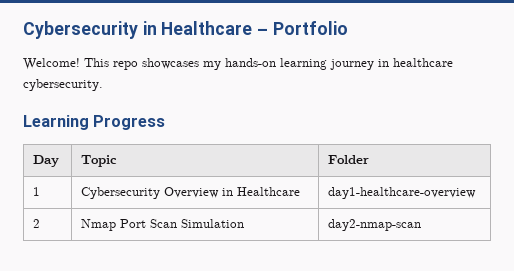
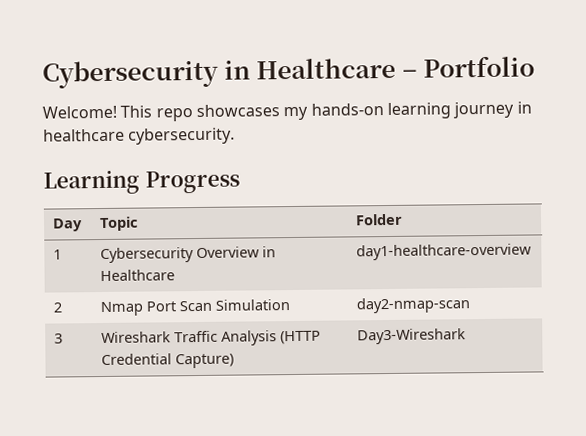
+ 3 | Wireshark Traffic Analysis (HTTP Credential Capture) | Day3-Wireshark

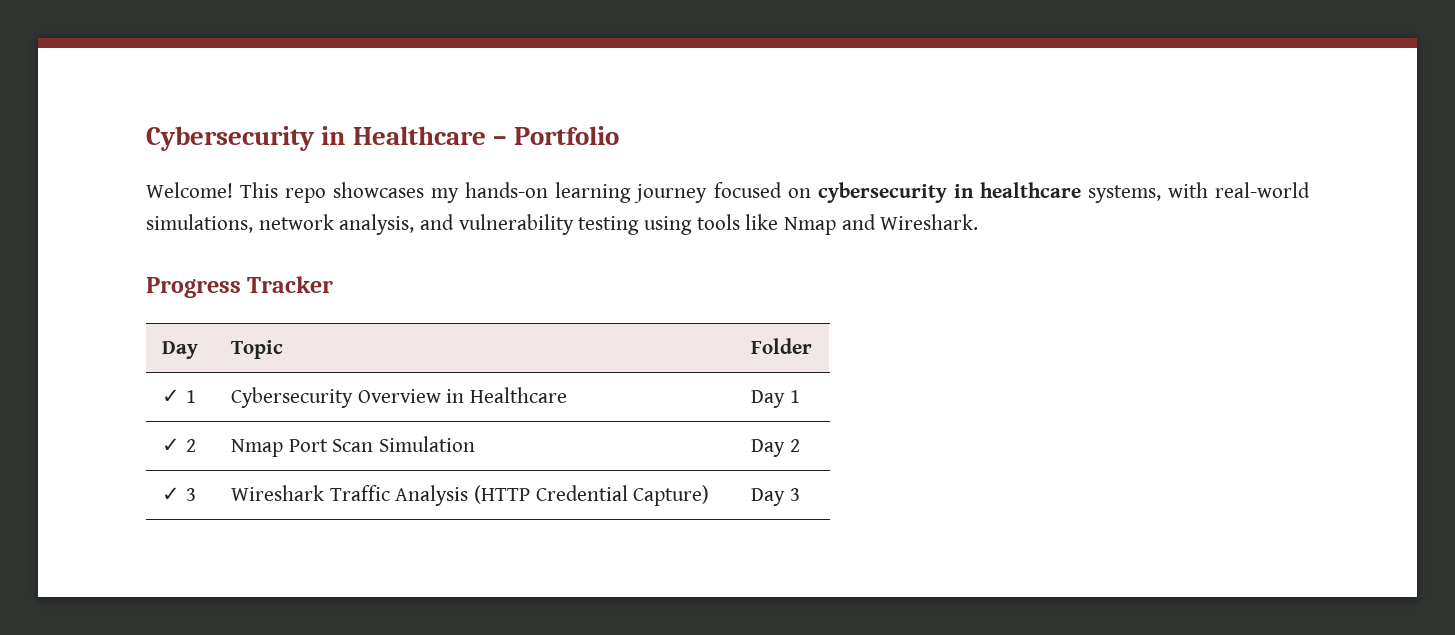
- This repo showcases my hands-on learning journey in healthcare cybersecurity.
- Learning Progress
+ This repo showcases my hands-on learning journey focused on cybersecurity in healthcare systems, with real-world simulations, network analysis, and vulnerability testing using tools like Nmap and Wireshark.
+ Progress Tracker
- 1 | Cybersecurity Overview in Healthcare | day1-healthcare-overview
- 2 | Nmap Port Scan Simulation | day2-nmap-scan
- 3 | Wireshark Traffic Analysis (HTTP Credential Capture) | Day3-Wireshark
+ ✓ 1 | Cybersecurity Overview in Healthcare | Day 1
+ ✓ 2 | Nmap Port Scan Simulation | Day 2
+ ✓ 3 | Wireshark Traffic Analysis (HTTP Credential Capture) | Day 3

